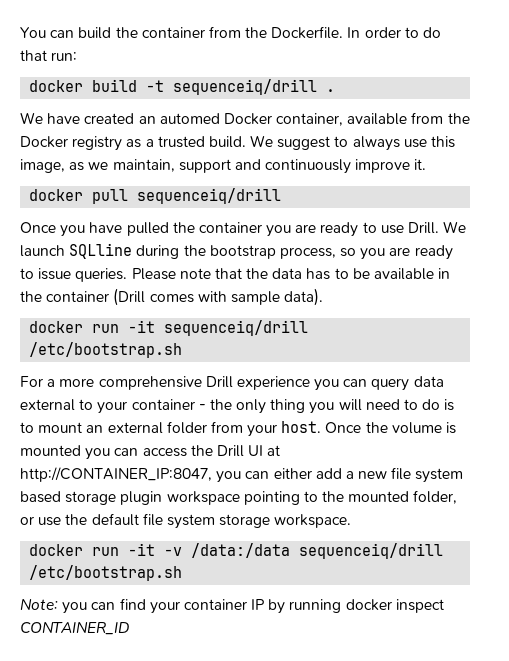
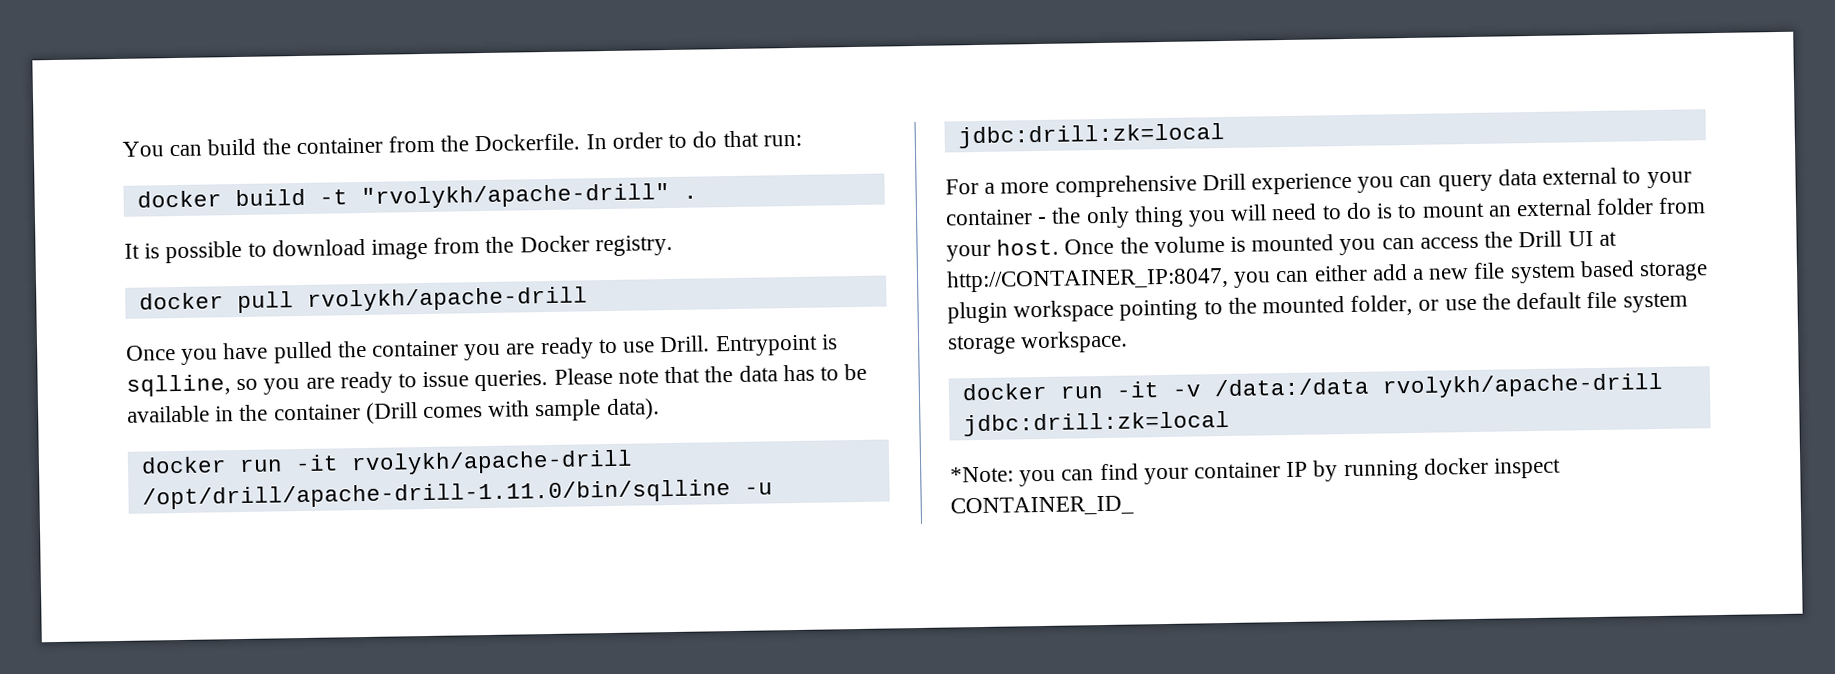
- docker build -t sequenceiq/drill .
+ docker build -t "rvolykh/apache-drill" .
- We have created an automed Docker container, available from the Docker registry as a trusted build. We suggest to always use this image, as we maintain, support and continuously improve it.
+ It is possible to download image from the Docker registry.
- docker pull sequenceiq/drill
+ docker pull rvolykh/apache-drill
- We launch SQLline during the bootstrap process, so you are ready to issue queries.
+ Entrypoint is sqlline, so you are ready to issue queries.
- docker run -it sequenceiq/drill /etc/bootstrap.sh
+ docker run -it rvolykh/apache-drill /opt/drill/apache-drill-1.11.0/bin/sqlline -u jdbc:drill:zk=local
- docker run -it -v /data:/data sequenceiq/drill /etc/bootstrap.sh
- Note: you can find your container IP by running docker inspect CONTAINER_ID
+ docker run -it -v /data:/data rvolykh/apache-drill jdbc:drill:zk=local
+ *Note: you can find your container IP by running docker inspect CONTAINER_ID_

